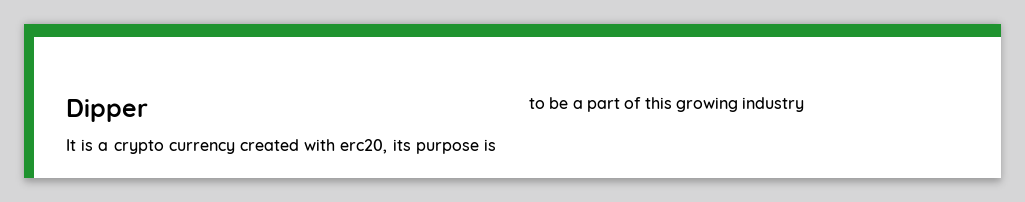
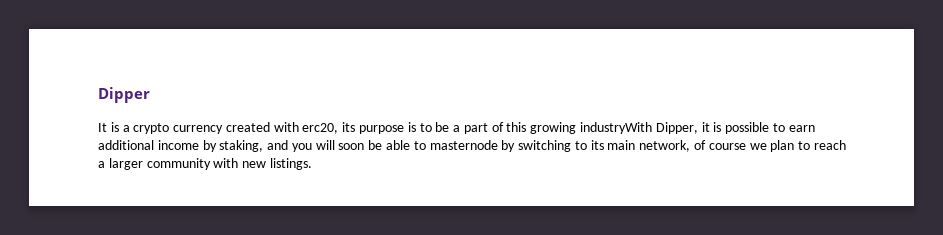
- It is a crypto currency created with erc20, its purpose is to be a part of this growing industry
+ It is a crypto currency created with erc20, its purpose is to be a part of this growing industryWith Dipper, it is possible to earn additional income by staking, and you will soon be able to masternode by switching to its main network, of course we plan to reach a larger community with new listings.

